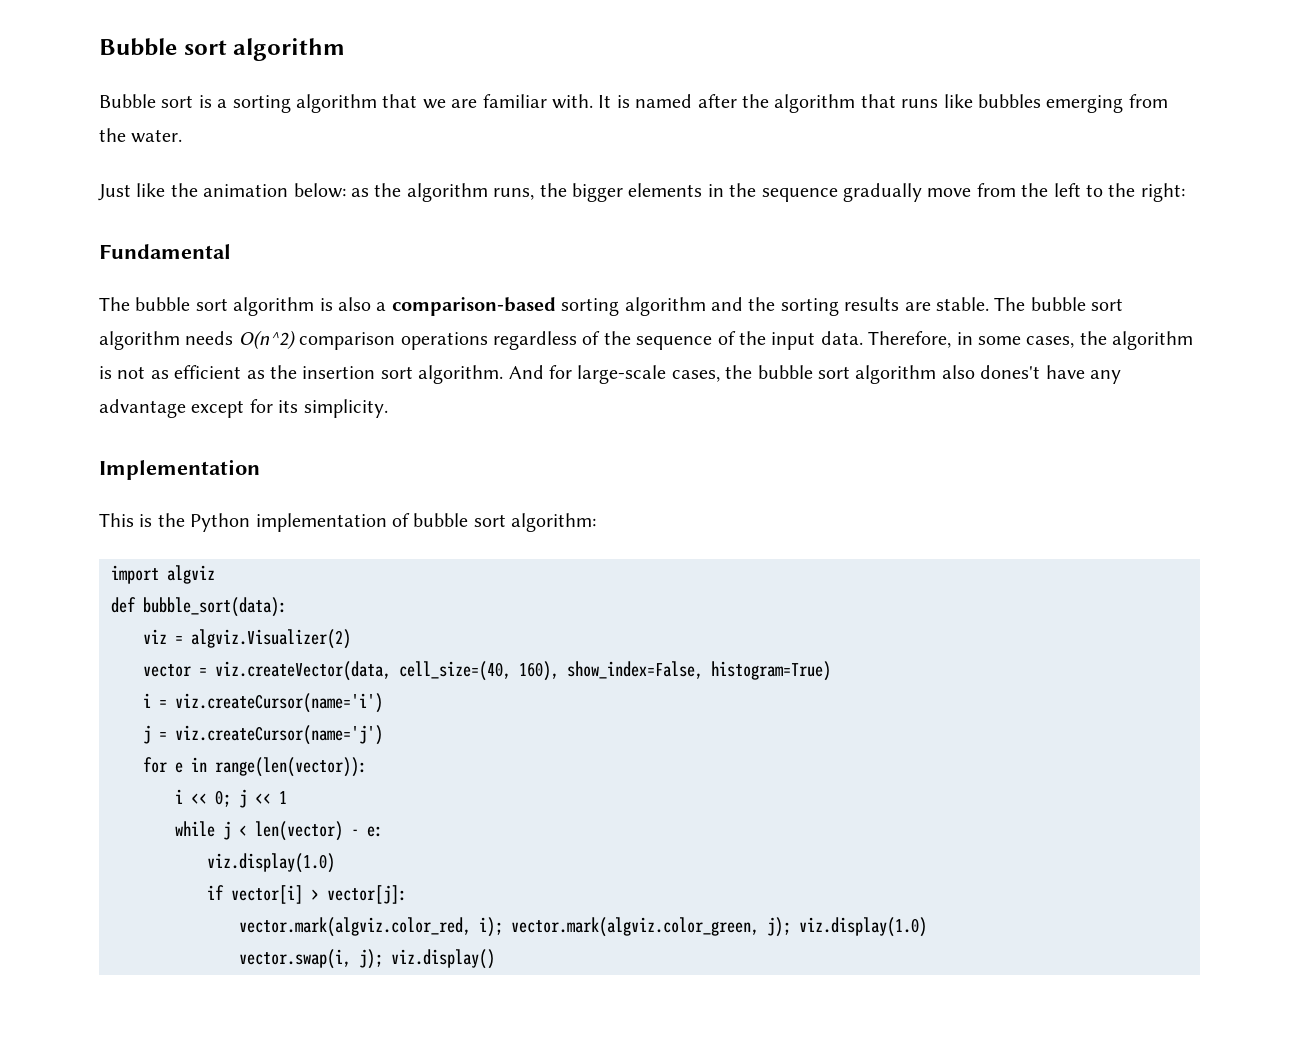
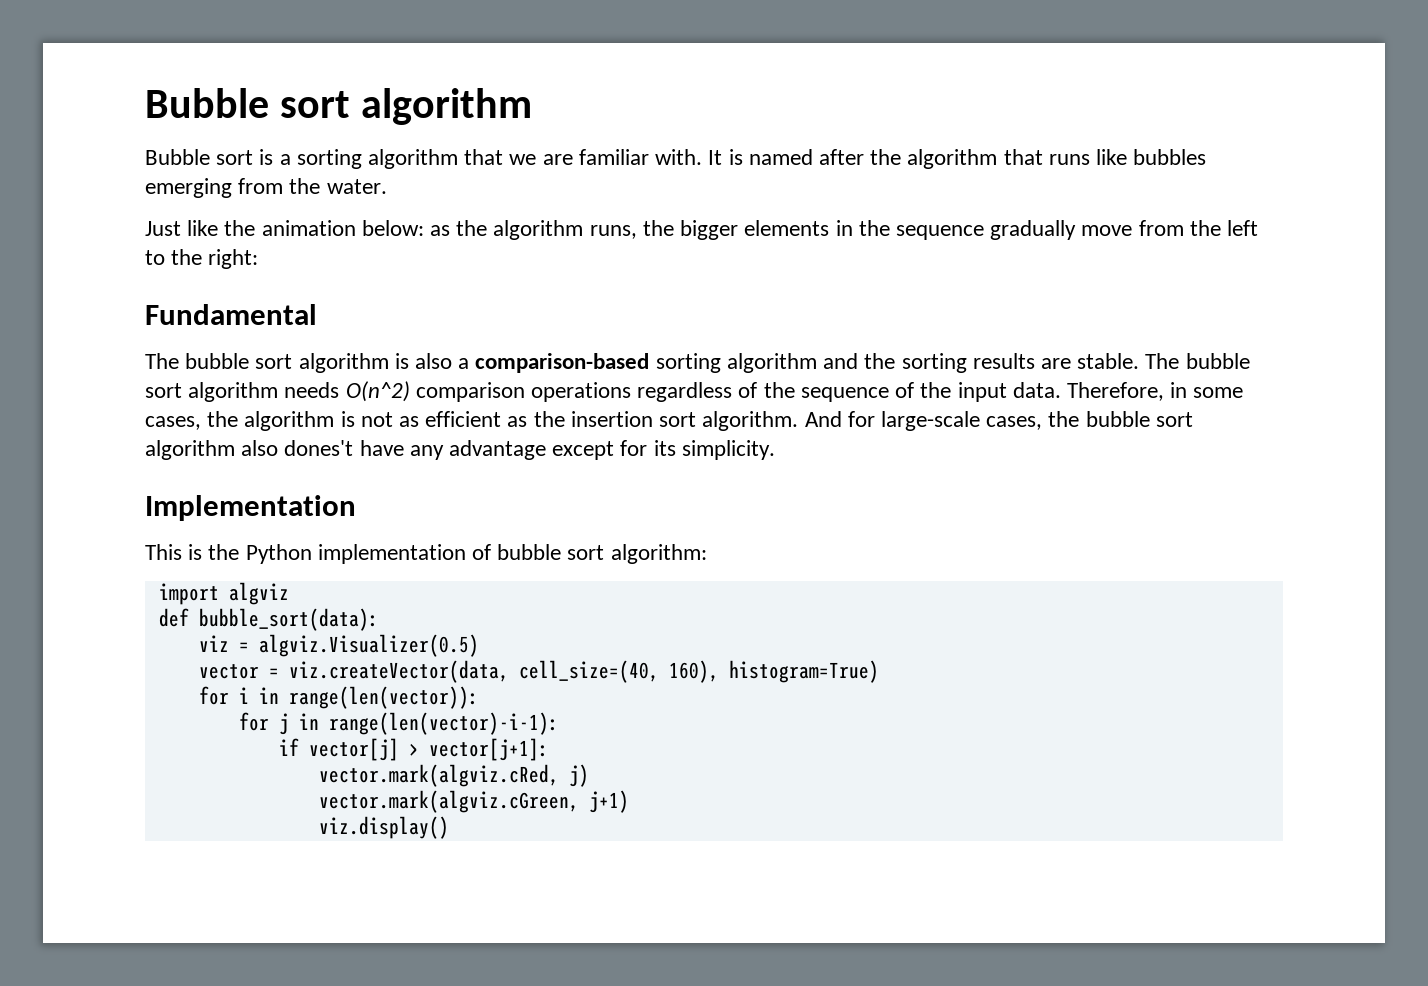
- viz = algviz.Visualizer(2)
+ viz = algviz.Visualizer(0.5)
- vector = viz.createVector(data, cell_size=(40, 160), show_index=False, histogram=True)
+ vector = viz.createVector(data, cell_size=(40, 160), histogram=True)
- i = viz.createCursor(name='i')
- j = viz.createCursor(name='j')
- for e in range(len(vector)):
- i << 0; j << 1
- while j < len(vector) - e:
- viz.display(1.0)
- if vector[i] > vector[j]:
- vector.mark(algviz.color_red, i); vector.mark(algviz.color_green, j); viz.display(1.0)
- vector.swap(i, j); viz.display()
+ for i in range(len(vector)):
+ for j in range(len(vector)-i-1):
+ if vector[j] > vector[j+1]:
+ vector.mark(algviz.cRed, j)
+ vector.mark(algviz.cGreen, j+1)
+ viz.display()

